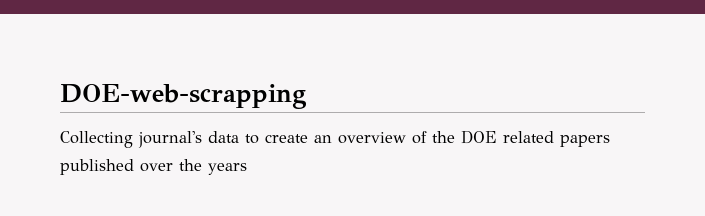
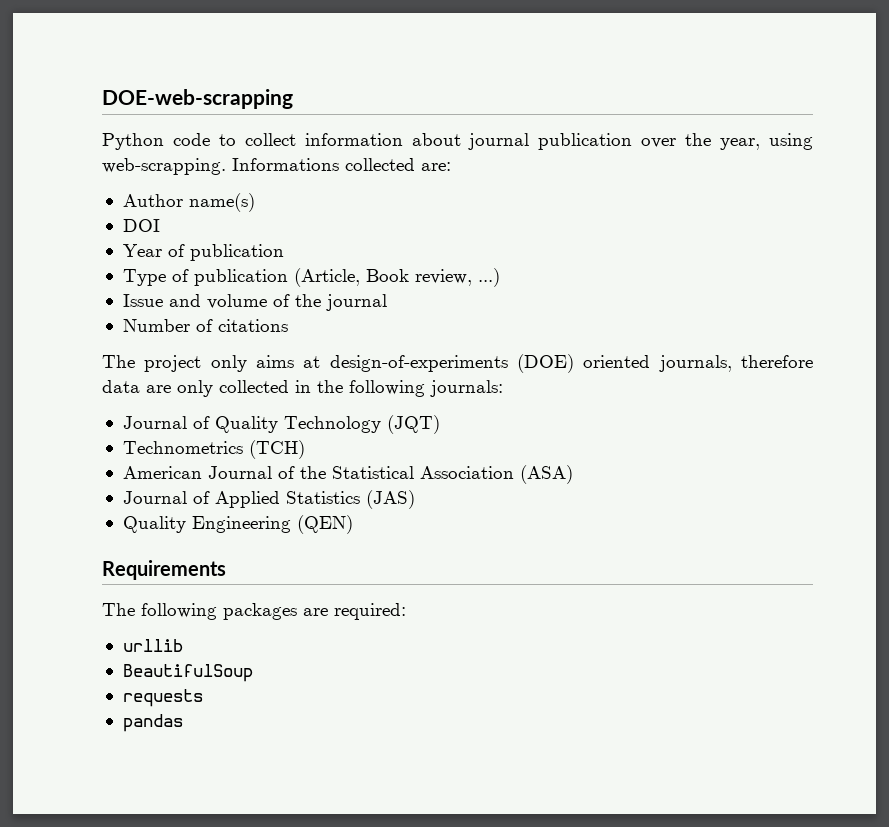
- Collecting journal's data to create an overview of the DOE related papers published over the years
+ Python code to collect information about journal publication over the year, using web-scrapping. Informations collected are:
+ Author name(s)
+ DOI
+ Year of publication
+ Type of publication (Article, Book review, ...)
+ Issue and volume of the journal
+ Number of citations
+ The project only aims at design-of-experiments (DOE) oriented journals, therefore data are only collected in the following journals:
+ Journal of Quality Technology (JQT)
+ Technometrics (TCH)
+ American Journal of the Statistical Association (ASA)
+ Journal of Applied Statistics (JAS)
+ Quality Engineering (QEN)
+ Requirements
+ The following packages are required:
+ urllib
+ BeautifulSoup
+ requests
+ pandas

